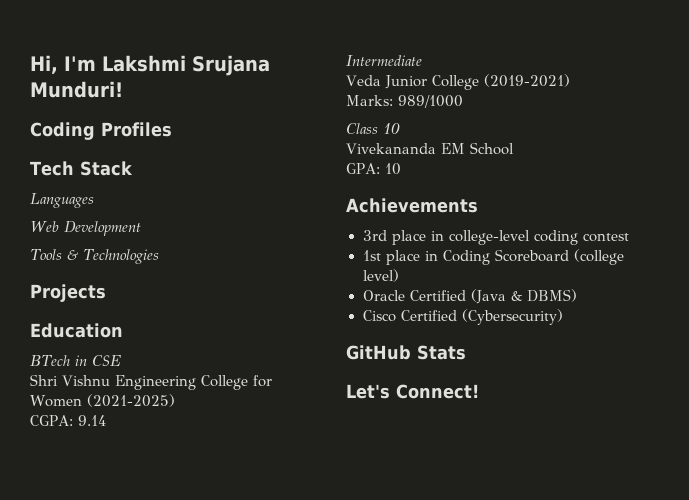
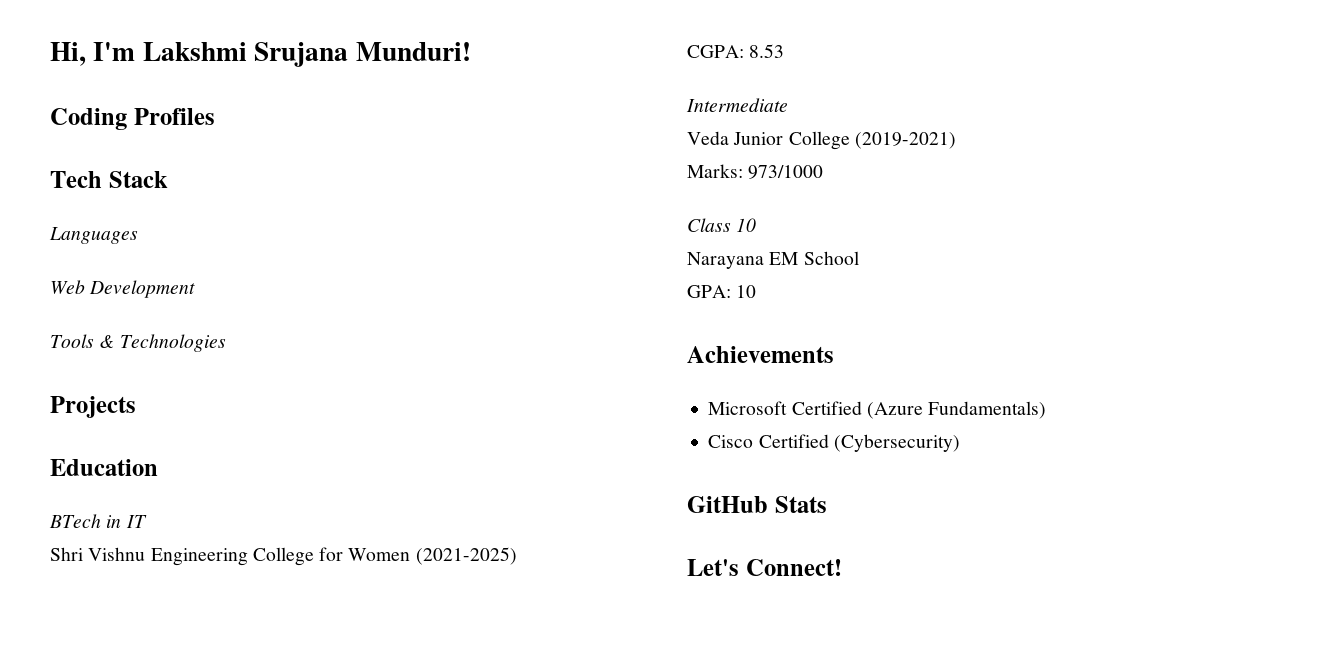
- BTech in CSE
+ BTech in IT
- CGPA: 9.14
+ CGPA: 8.53
- Marks: 989/1000
+ Marks: 973/1000
- Vivekananda EM School
+ Narayana EM School
- 3rd place in college-level coding contest
- 1st place in Coding Scoreboard (college level)
- Oracle Certified (Java & DBMS)
+ Microsoft Certified (Azure Fundamentals)

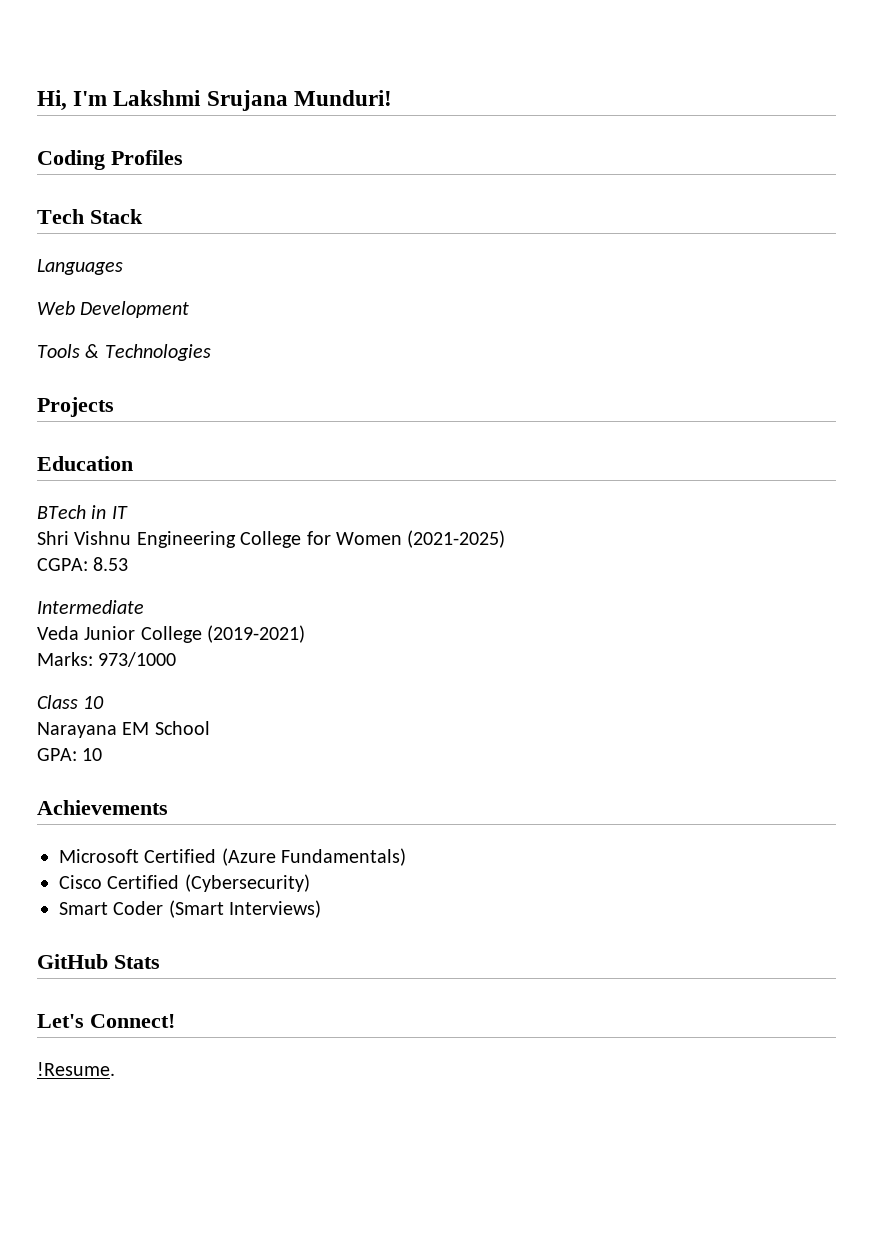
+ Smart Coder (Smart Interviews)
+ !Resume.

